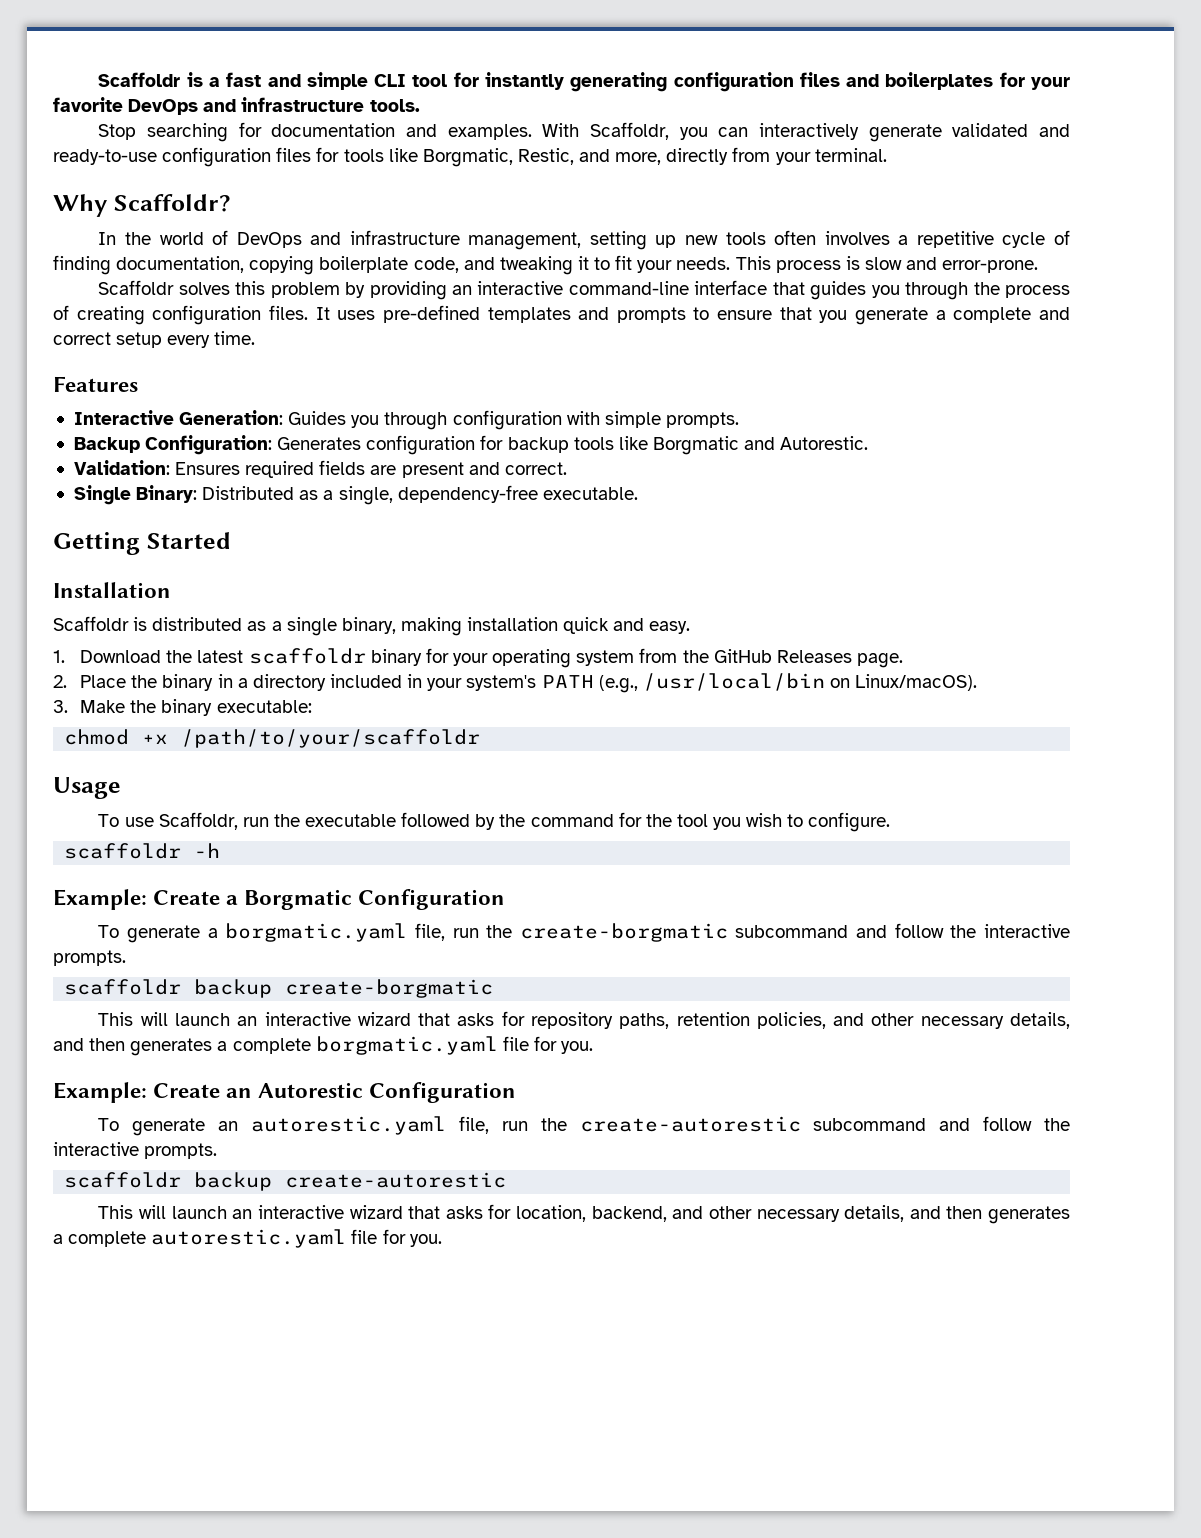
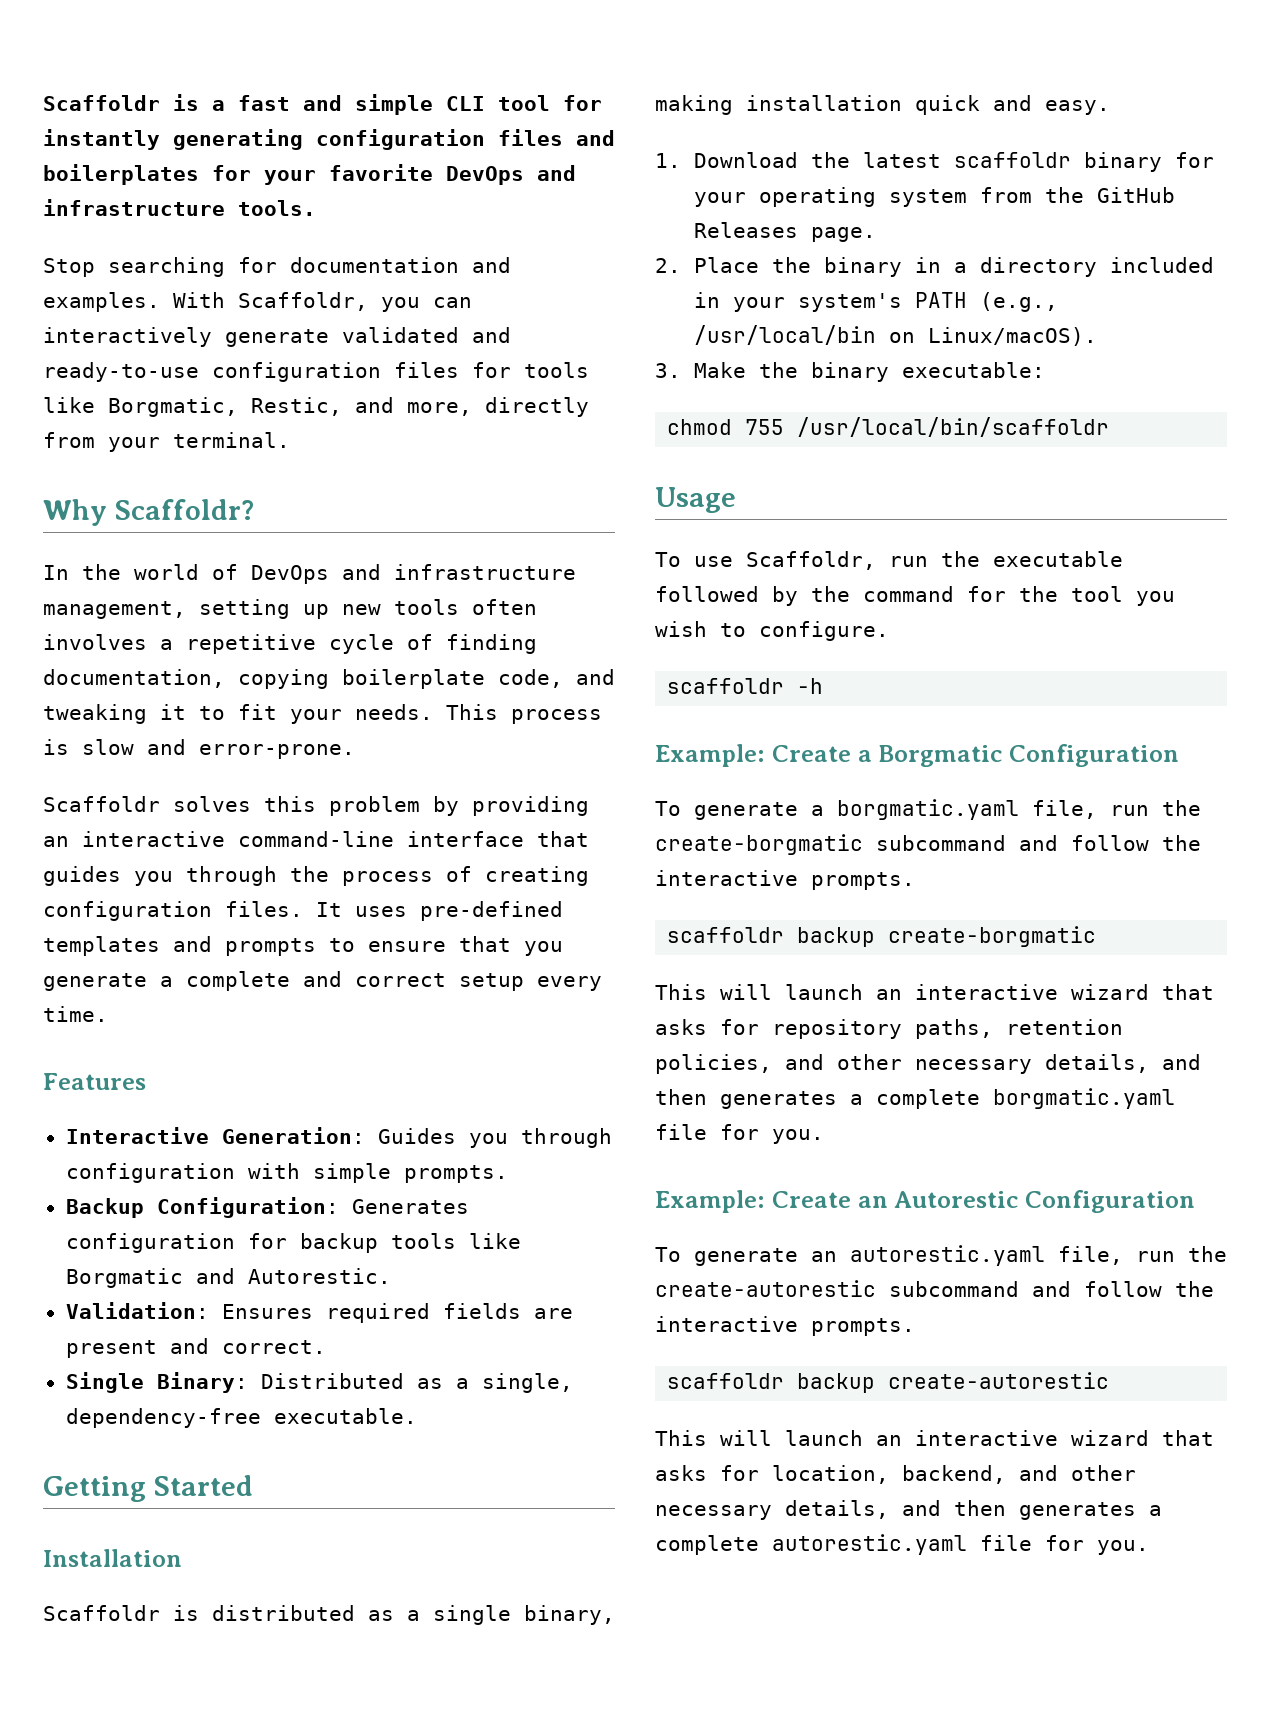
- chmod +x /path/to/your/scaffoldr
+ chmod 755 /usr/local/bin/scaffoldr

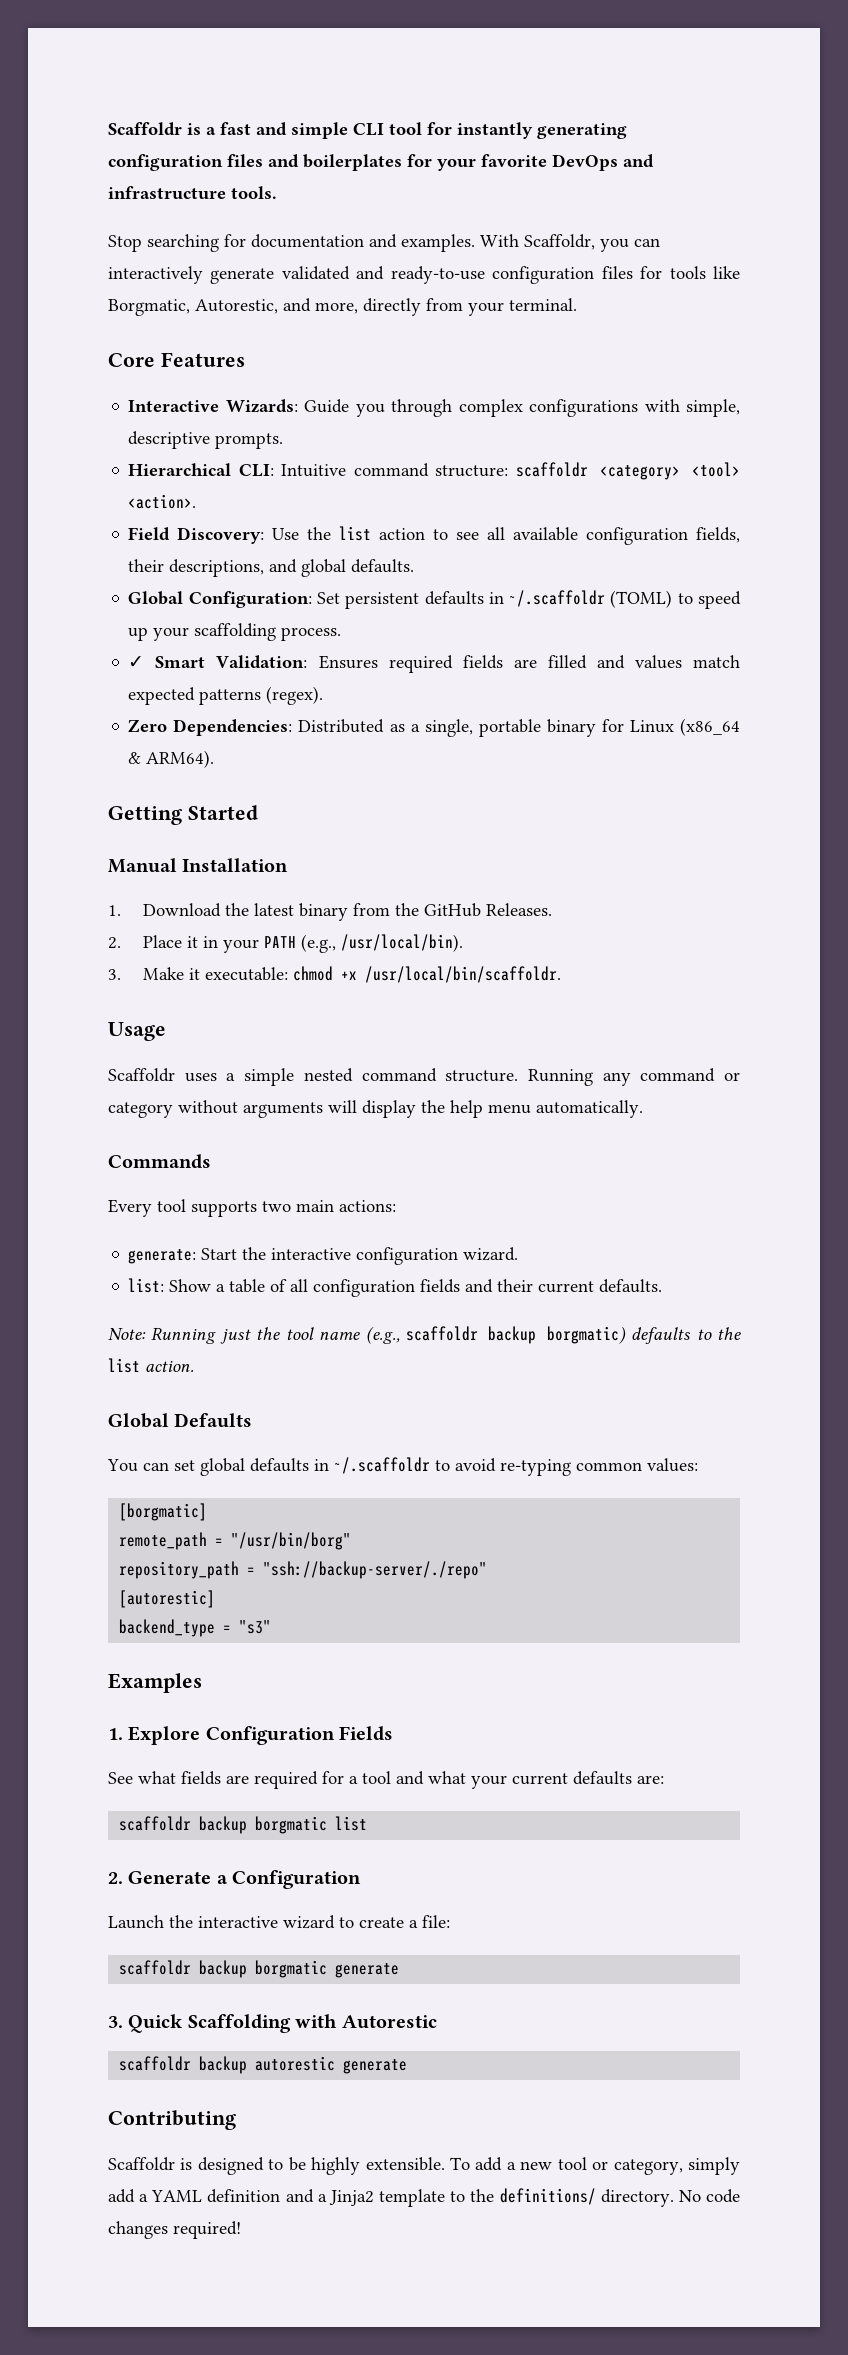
- With Scaffoldr, you can interactively generate validated and ready-to-use configuration files for tools like Borgmatic, Restic, and more, directly from your terminal.
+ With Scaffoldr, you can interactively generate validated and ready-to-use configuration files for tools like Borgmatic, Autorestic, and more, directly from your terminal.
- Why Scaffoldr?
- In the world of DevOps and infrastructure management, setting up new tools often involves a repetitive cycle of finding documentation, copying boilerplate code, and tweaking it to fit your needs. This process is slow and error-prone.
- Scaffoldr solves this problem by providing an interactive command-line interface that guides you through the process of creating configuration files. It uses pre-defined templates and prompts to ensure that you generate a complete and correct setup every time.
- Features
- Interactive Generation: Guides you through configuration with simple prompts.
- Backup Configuration: Generates configuration for backup tools like Borgmatic and Autorestic.
- Validation: Ensures required fields are present and correct.
- Single Binary: Distributed as a single, dependency-free executable.
+ Core Features
+ Interactive Wizards: Guide you through complex configurations with simple, descriptive prompts.
+ Hierarchical CLI: Intuitive command structure: scaffoldr <category> <tool> <action>.
+ Field Discovery: Use the list action to see all available configuration fields, their descriptions, and global defaults.
+ Global Configuration: Set persistent defaults in ~/.scaffoldr (TOML) to speed up your scaffolding process.
+ ✓ Smart Validation: Ensures required fields are filled and values match expected patterns (regex).
+ Zero Dependencies: Distributed as a single, portable binary for Linux (x86_64 & ARM64).
- Installation
+ Manual Installation
- Scaffoldr is distributed as a single binary, making installation quick and easy.
- 1. Download the latest scaffoldr binary for your operating system from the GitHub Releases page.
+ 1. Download the latest binary from the GitHub Releases.
- 2. Place the binary in a directory included in your system's PATH (e.g., /usr/local/bin on Linux/macOS).
+ 2. Place it in your PATH (e.g., /usr/local/bin).
- 3. Make the binary executable:
- chmod 755 /usr/local/bin/scaffoldr
+ 3. Make it executable: chmod +x /usr/local/bin/scaffoldr.
  Usage
- To use Scaffoldr, run the executable followed by the command for the tool you wish to configure.
- scaffoldr -h
- Example: Create a Borgmatic Configuration
- To generate a borgmatic.yaml file, run the create-borgmatic subcommand and follow the interactive prompts.
- scaffoldr backup create-borgmatic
- This will launch an interactive wizard that asks for repository paths, retention policies, and other necessary details, and then generates a complete borgmatic.yaml file for you.
- Example: Create an Autorestic Configuration
- To generate an autorestic.yaml file, run the create-autorestic subcommand and follow the interactive prompts.
- scaffoldr backup create-autorestic
- This will launch an interactive wizard that asks for location, backend, and other necessary details, and then generates a complete autorestic.yaml file for you.
+ Scaffoldr uses a simple nested command structure. Running any command or category without arguments will display the help menu automatically.
+ Commands
+ Every tool supports two main actions:
+ generate: Start the interactive configuration wizard.
+ list: Show a table of all configuration fields and their current defaults.
+ Note: Running just the tool name (e.g., scaffoldr backup borgmatic) defaults to the list action.
+ Global Defaults
+ You can set global defaults in ~/.scaffoldr to avoid re-typing common values:
+ [borgmatic]
+ remote_path = "/usr/bin/borg"
+ repository_path = "ssh://backup-server/./repo"
+ [autorestic]
+ backend_type = "s3"
+ Examples
+ 1. Explore Configuration Fields
+ See what fields are required for a tool and what your current defaults are:
+ scaffoldr backup borgmatic list
+ 2. Generate a Configuration
+ Launch the interactive wizard to create a file:
+ scaffoldr backup borgmatic generate
+ 3. Quick Scaffolding with Autorestic
+ scaffoldr backup autorestic generate
+ Contributing
+ Scaffoldr is designed to be highly extensible. To add a new tool or category, simply add a YAML definition and a Jinja2 template to the definitions/ directory. No code changes required!

